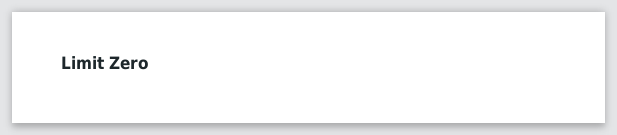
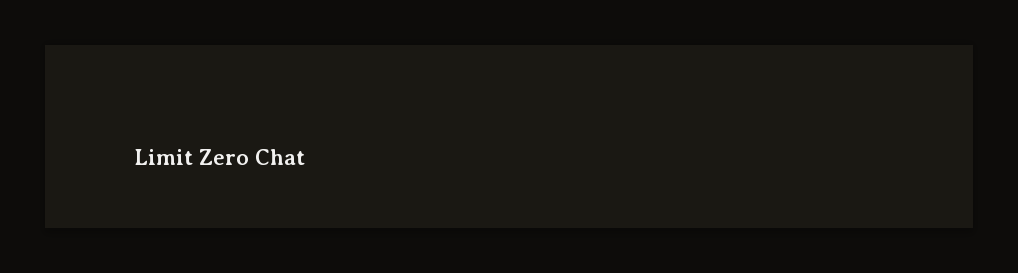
- Limit Zero
+ Limit Zero Chat

